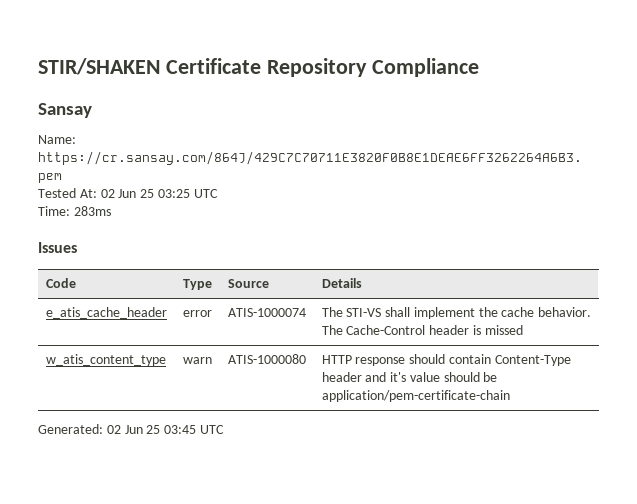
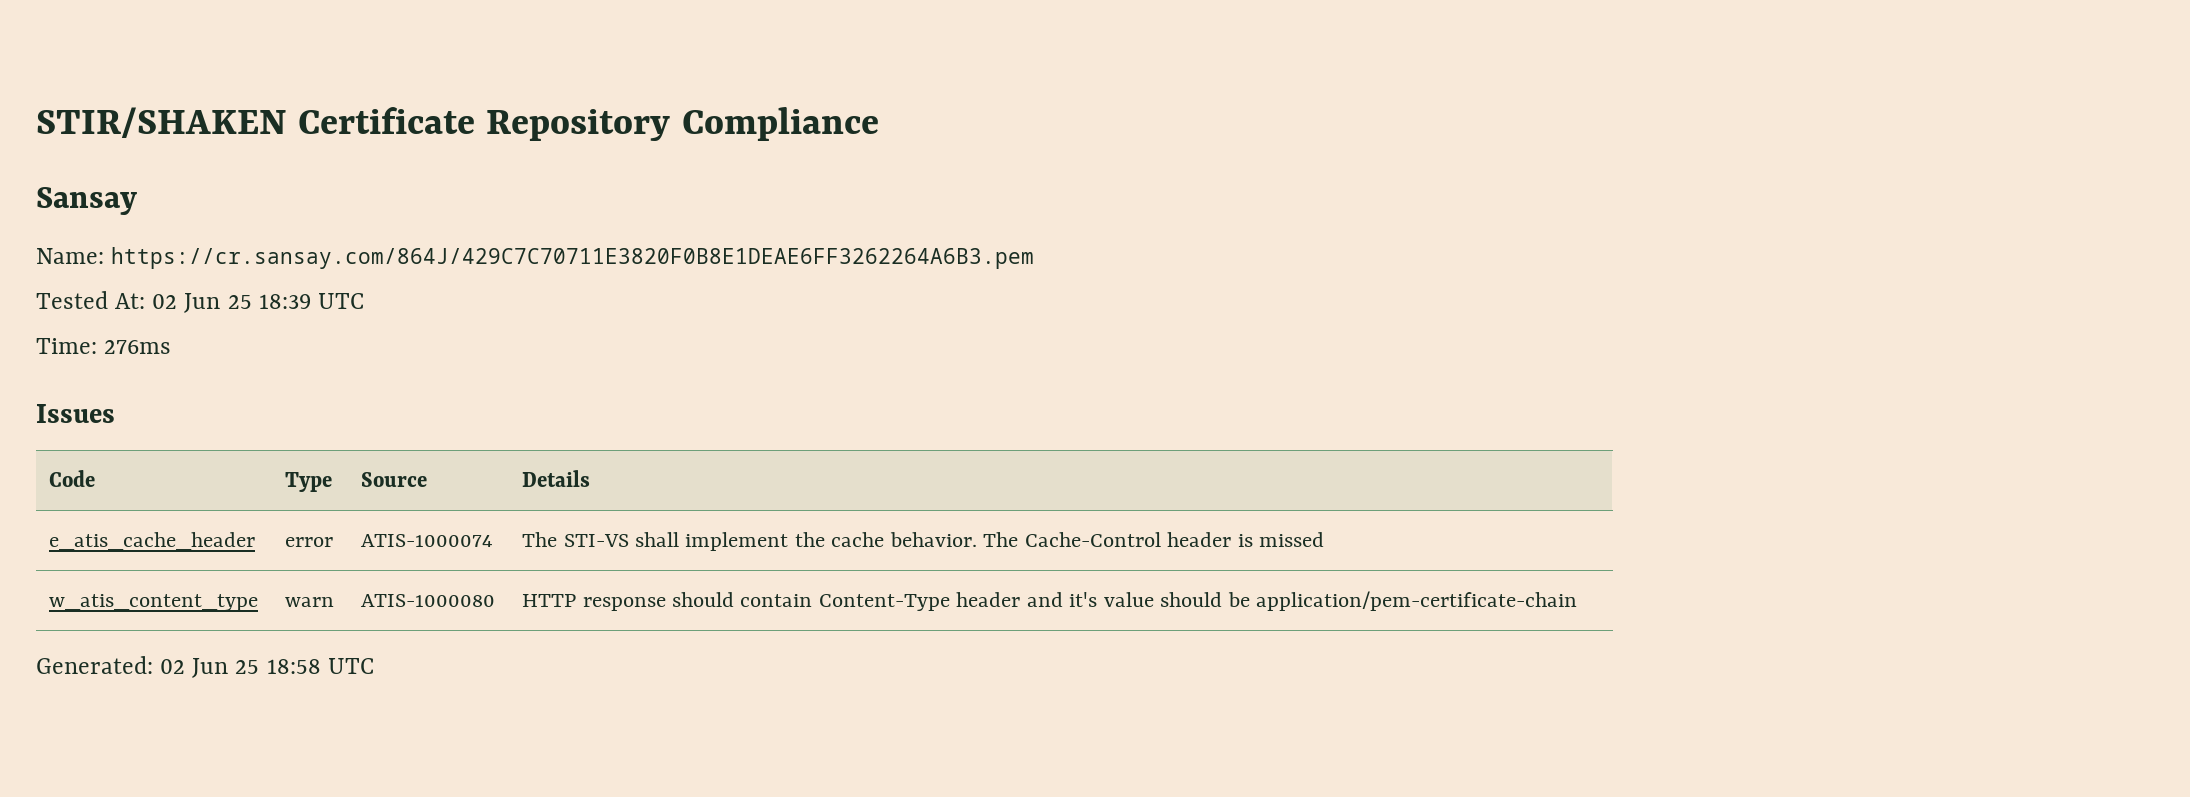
- Tested At: 02 Jun 25 03:25 UTC
+ Tested At: 02 Jun 25 18:39 UTC
- Time: 283ms
+ Time: 276ms
- Generated: 02 Jun 25 03:45 UTC
+ Generated: 02 Jun 25 18:58 UTC

